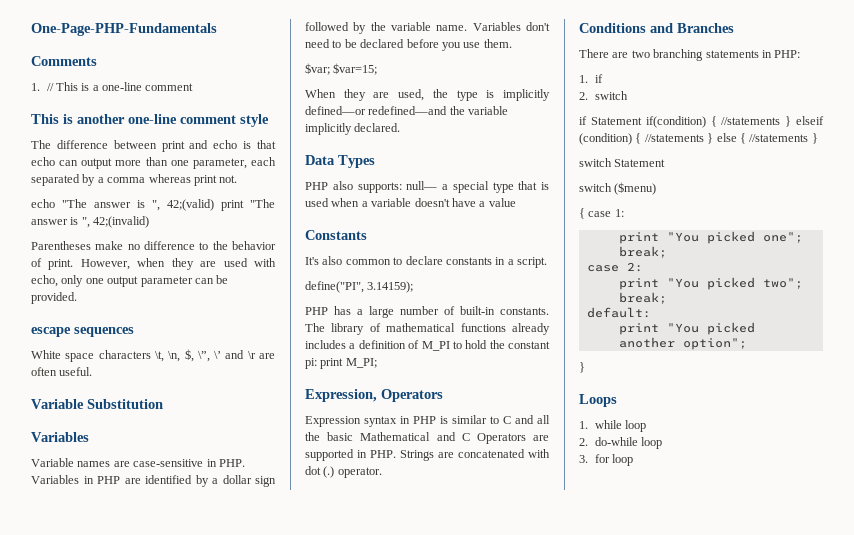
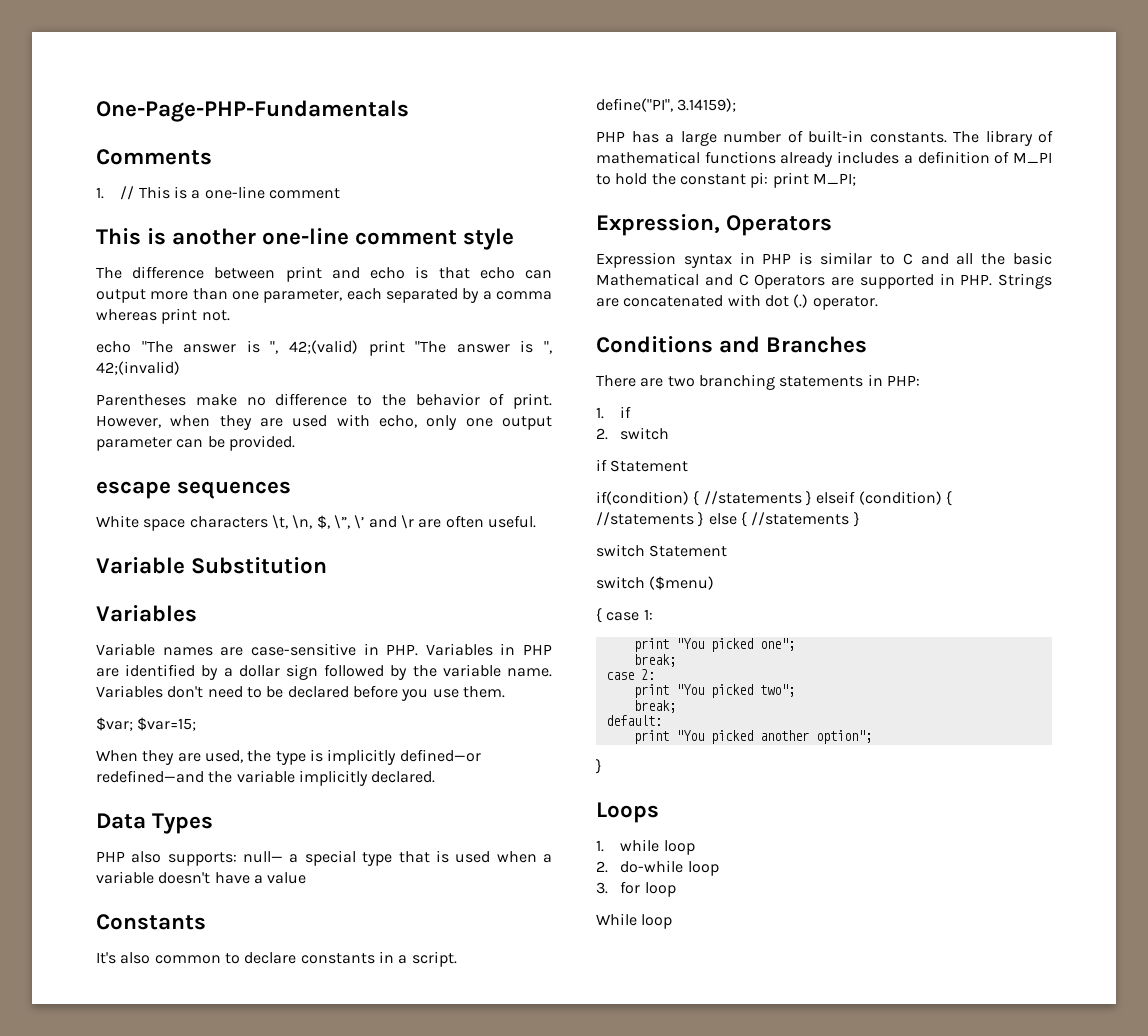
- if Statement if(condition) { //statements } elseif (condition) { //statements } else { //statements }
+ if Statement
+ if(condition) { //statements } elseif (condition) { //statements } else { //statements }
+ While loop

